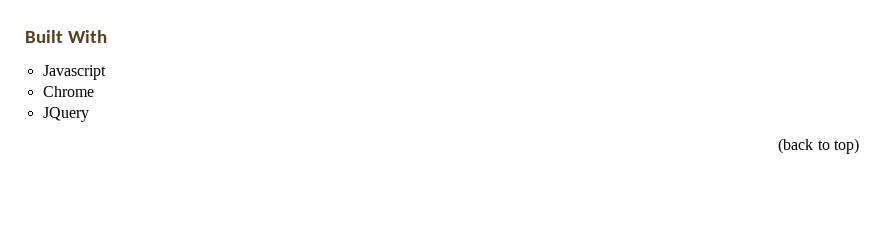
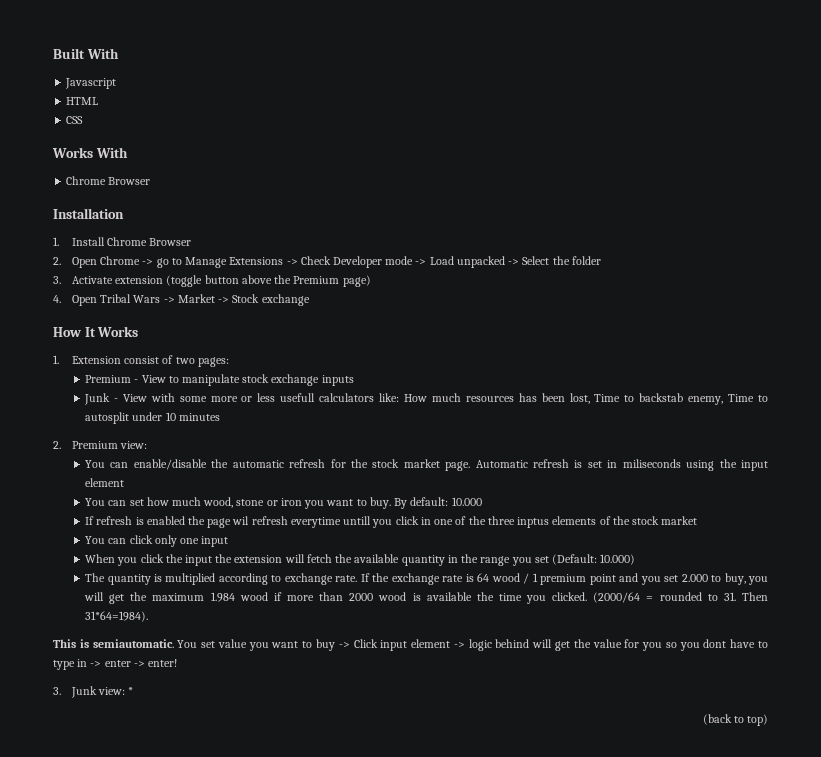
- Chrome
- JQuery
+ HTML
+ CSS
+ Works With
+ Chrome Browser
+ Installation
+ 1. Install Chrome Browser
+ 2. Open Chrome -> go to Manage Extensions -> Check Developer mode -> Load unpacked -> Select the folder
+ 3. Activate extension (toggle button above the Premium page)
+ 4. Open Tribal Wars -> Market -> Stock exchange
+ How It Works
+ 1. Extension consist of two pages:
+ Premium - View to manipulate stock exchange inputs
+ Junk - View with some more or less usefull calculators like: How much resources has been lost, Time to backstab enemy, Time to autosplit under 10 minutes
+ 2. Premium view:
+ You can enable/disable the automatic refresh for the stock market page. Automatic refresh is set in miliseconds using the input element
+ You can set how much wood, stone or iron you want to buy. By default: 10.000
+ If refresh is enabled the page wil refresh everytime untill you click in one of the three inptus elements of the stock market
+ You can click only one input
+ When you click the input the extension will fetch the available quantity in the range you set (Default: 10.000)
+ The quantity is multiplied according to exchange rate. If the exchange rate is 64 wood / 1 premium point and you set 2.000 to buy, you will get the maximum 1.984 wood if more than 2000 wood is available the time you clicked. (2000/64 = rounded to 31. Then 31*64=1984).
+ This is semiautomatic. You set value you want to buy -> Click input element -> logic behind will get the value for you so you dont have to type in -> enter -> enter!
+ 3. Junk view: *

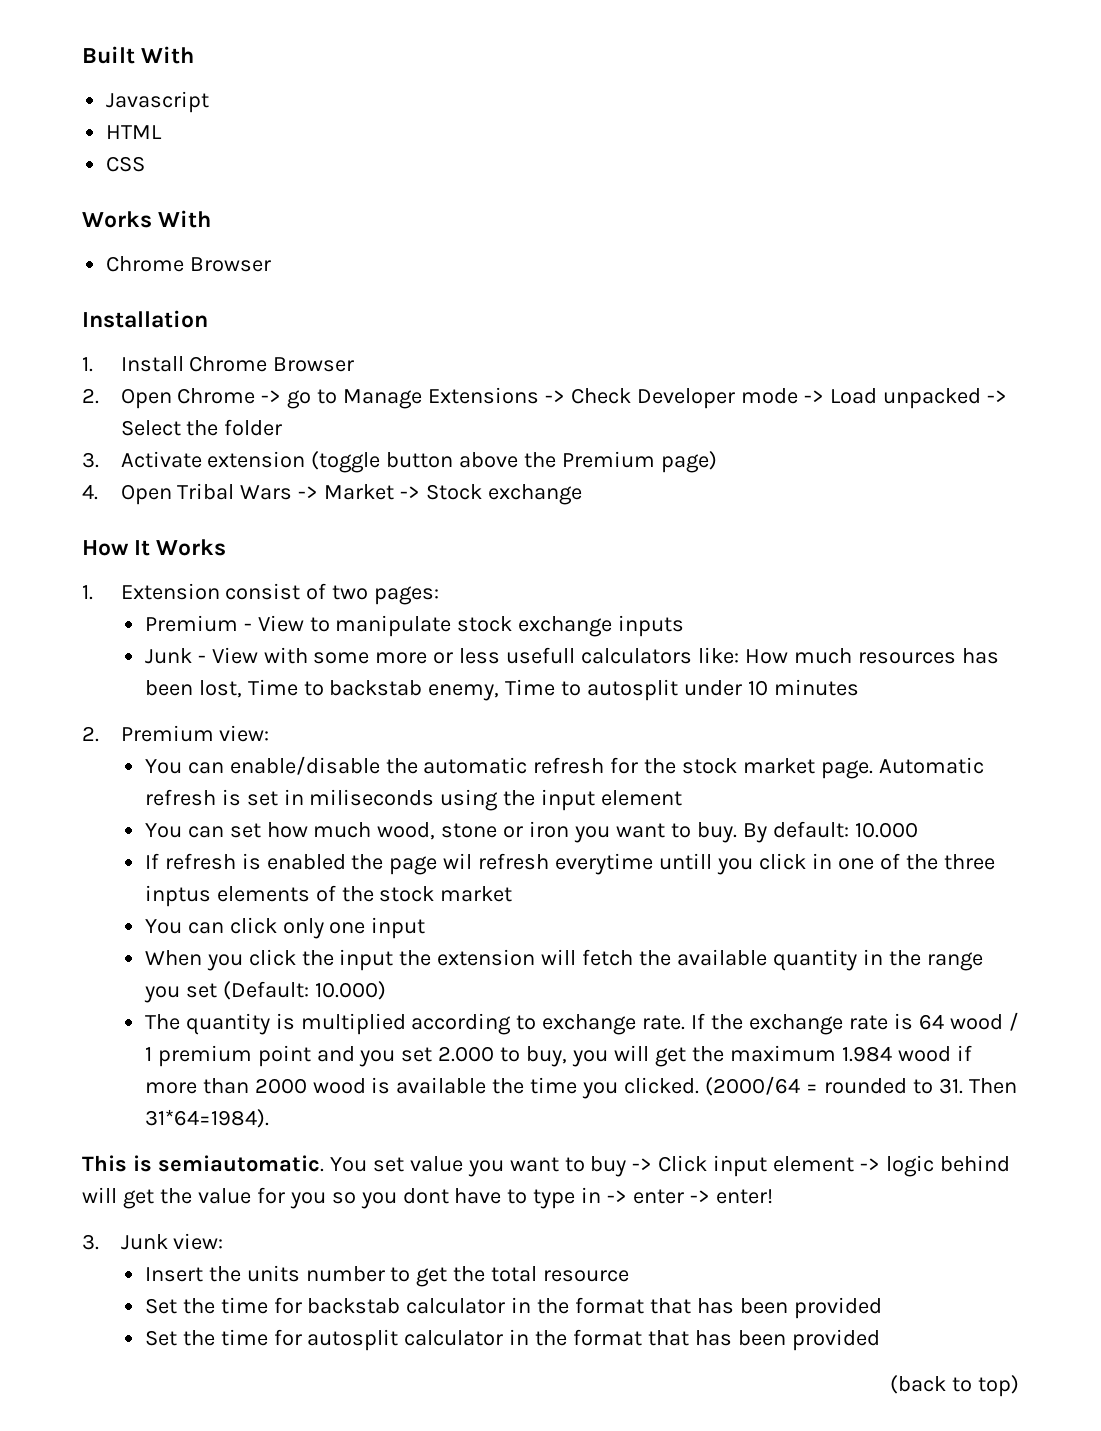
- 3. Junk view: *
+ 3. Junk view:
+ Insert the units number to get the total resource
+ Set the time for backstab calculator in the format that has been provided
+ Set the time for autosplit calculator in the format that has been provided

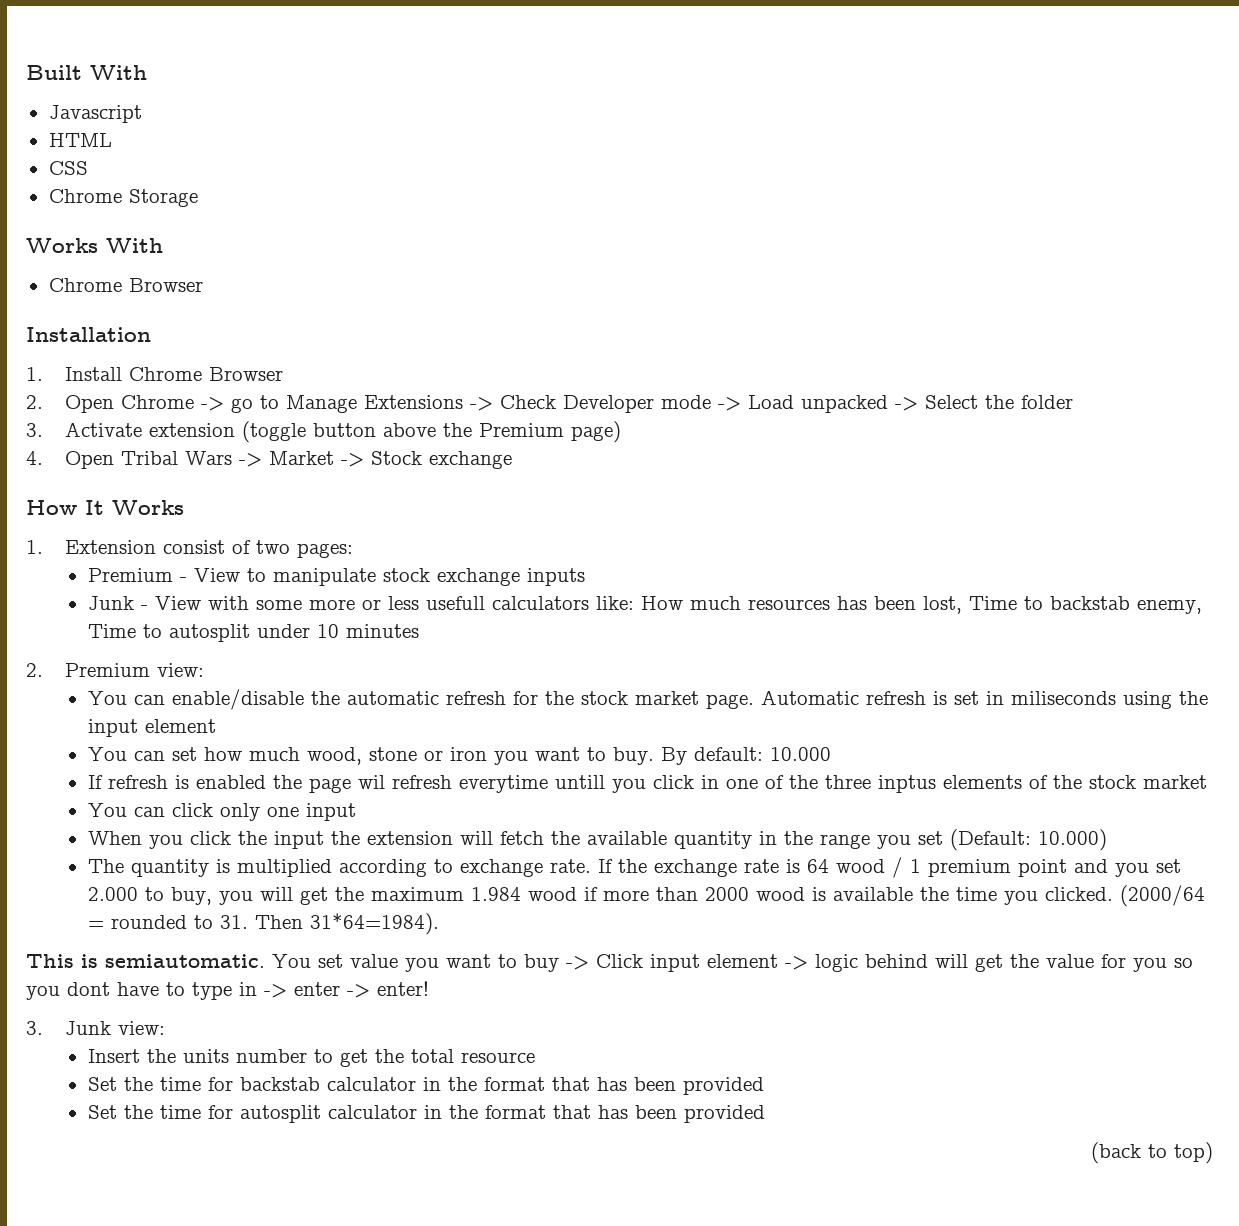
+ Chrome Storage

